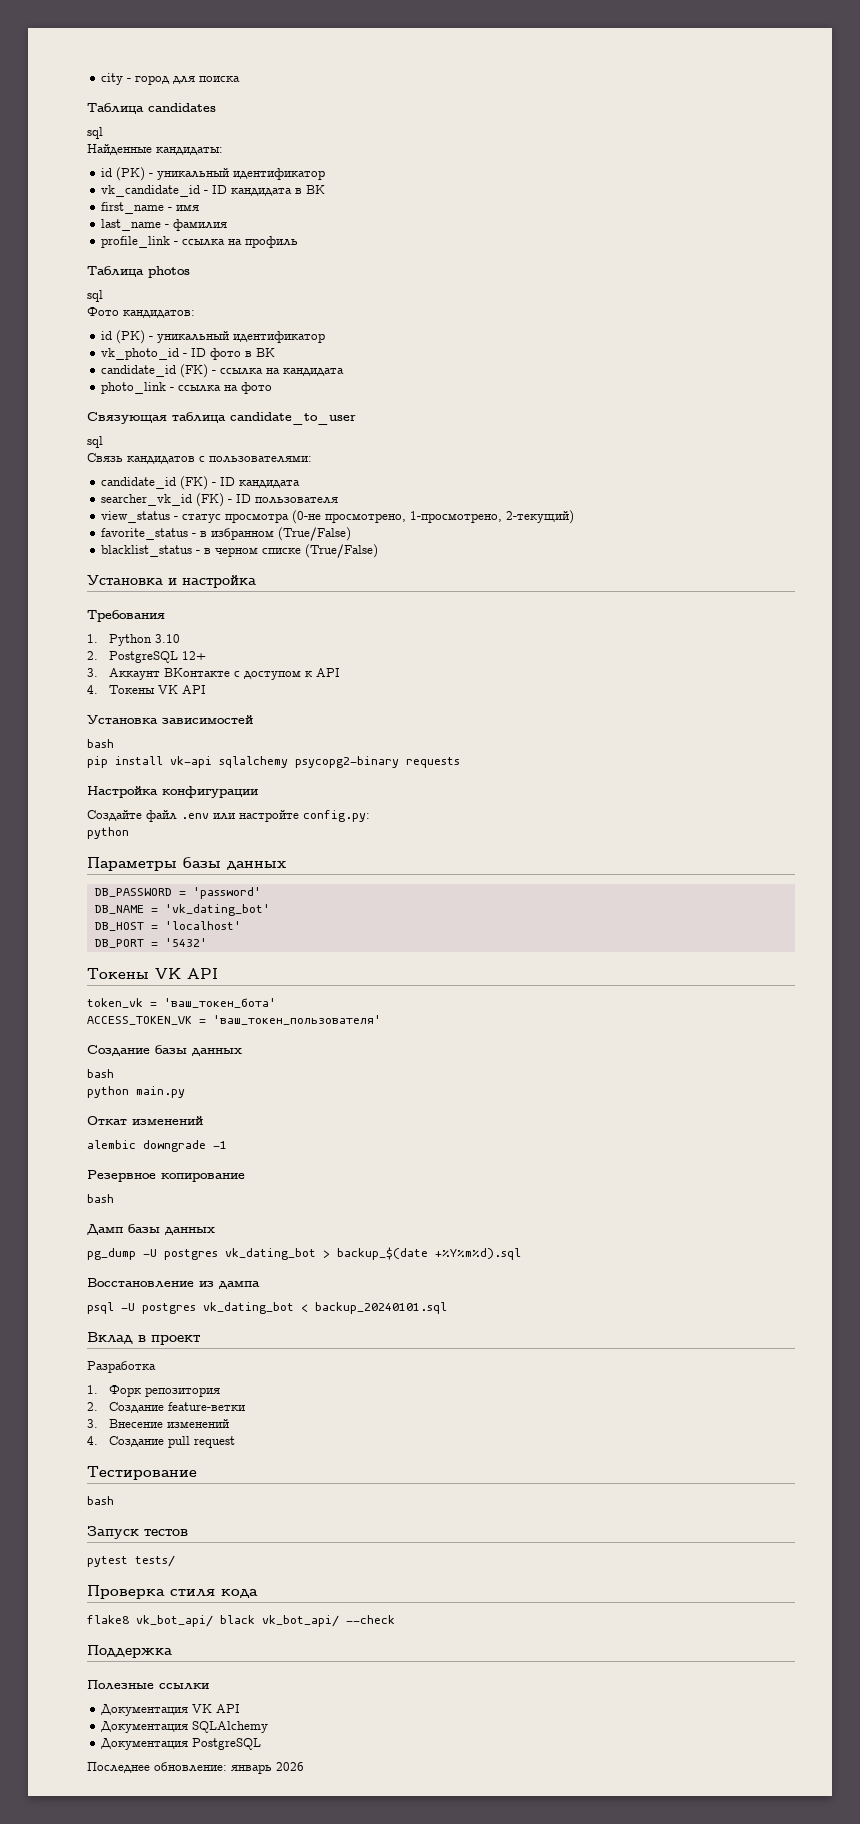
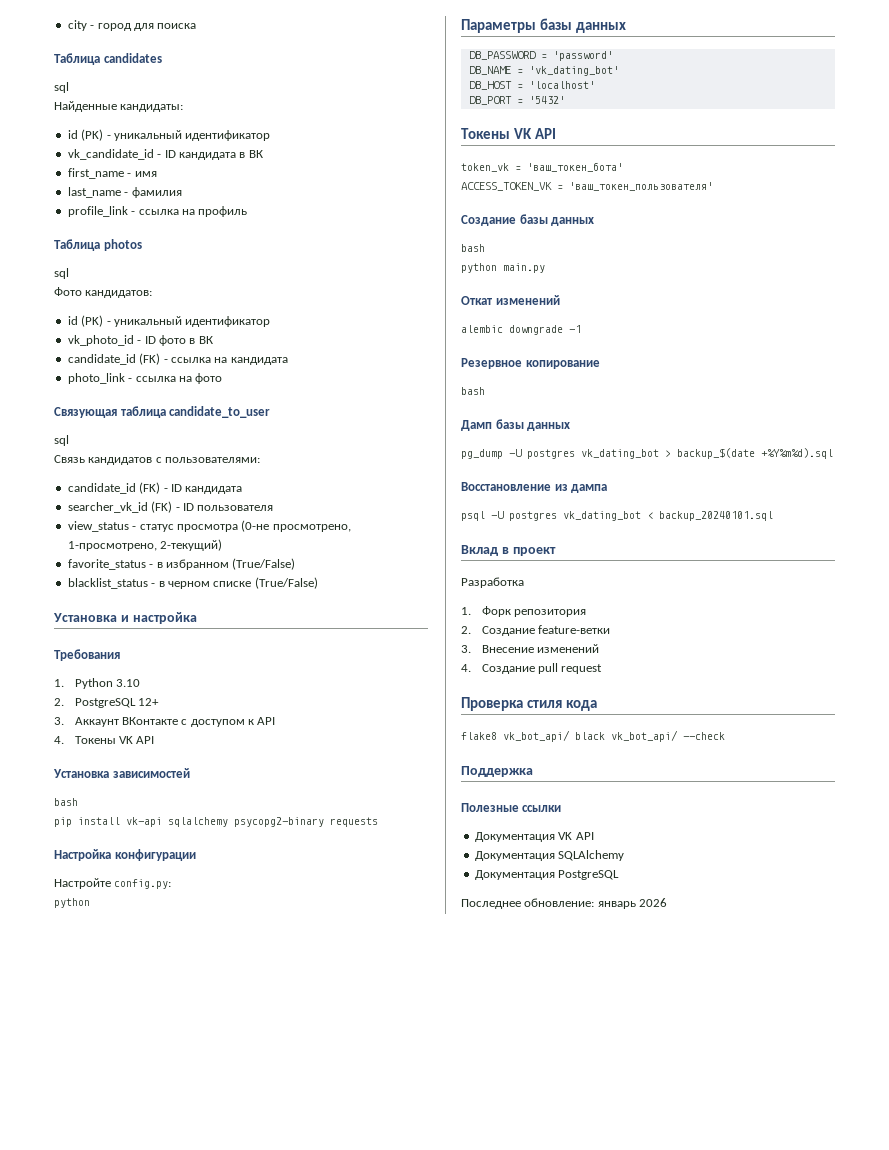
- Создайте файл .env или настройте config.py:
+ Настройте config.py:
- Тестирование
- bash
- Запуск тестов
- pytest tests/

